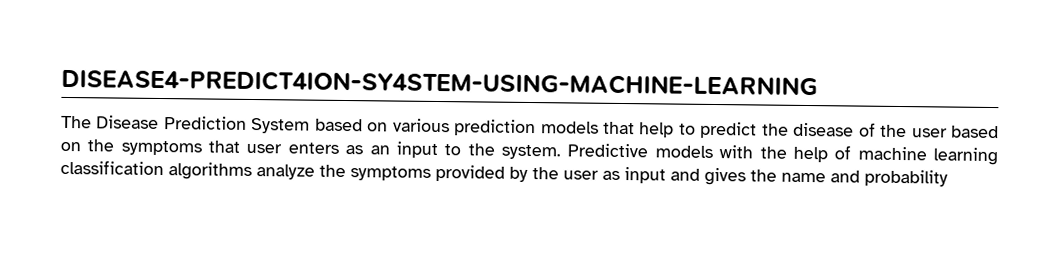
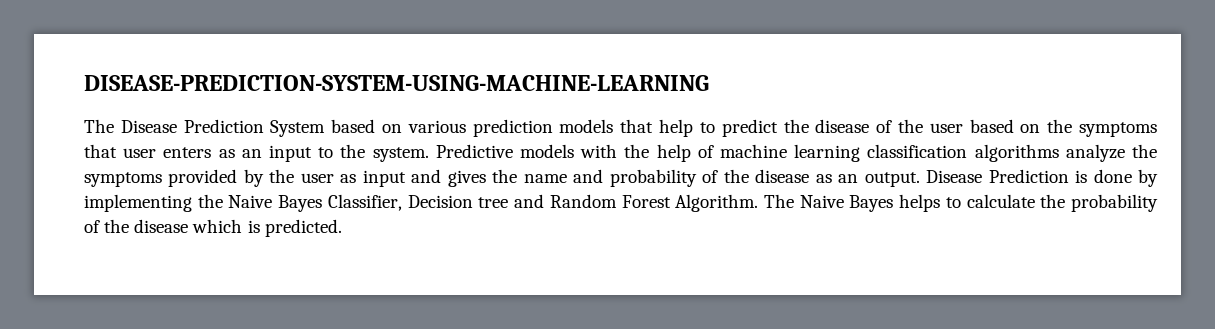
- DISEASE4-PREDICT4ION-SY4STEM-USING-MACHINE-LEARNING
+ DISEASE-PREDICTION-SYSTEM-USING-MACHINE-LEARNING
- Predictive models with the help of machine learning classification algorithms analyze the symptoms provided by the user as input and gives the name and probability
+ Predictive models with the help of machine learning classification algorithms analyze the symptoms provided by the user as input and gives the name and probability of the disease as an output. Disease Prediction is done by implementing the Naive Bayes Classifier, Decision tree and Random Forest Algorithm. The Naive Bayes helps to calculate the probability of the disease which is predicted.

